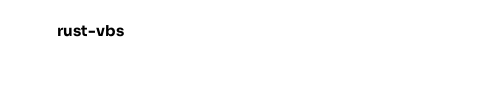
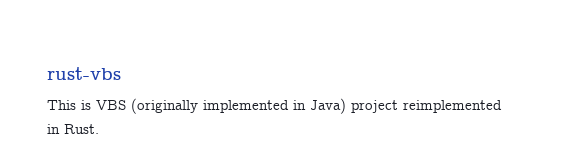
+ This is VBS (originally implemented in Java) project reimplemented in Rust.

